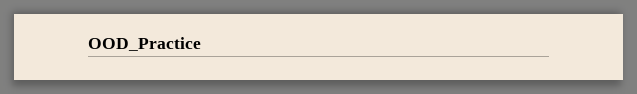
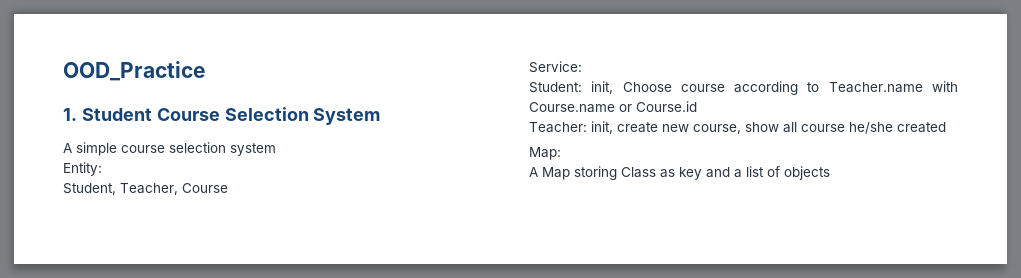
+ 1. Student Course Selection System
+ A simple course selection system
+ Entity:
+ Student, Teacher, Course
+ Service:
+ Student: init, Choose course according to Teacher.name with Course.name or Course.id
+ Teacher: init, create new course, show all course he/she created
+ Map:
+ A Map storing Class as key and a list of objects

